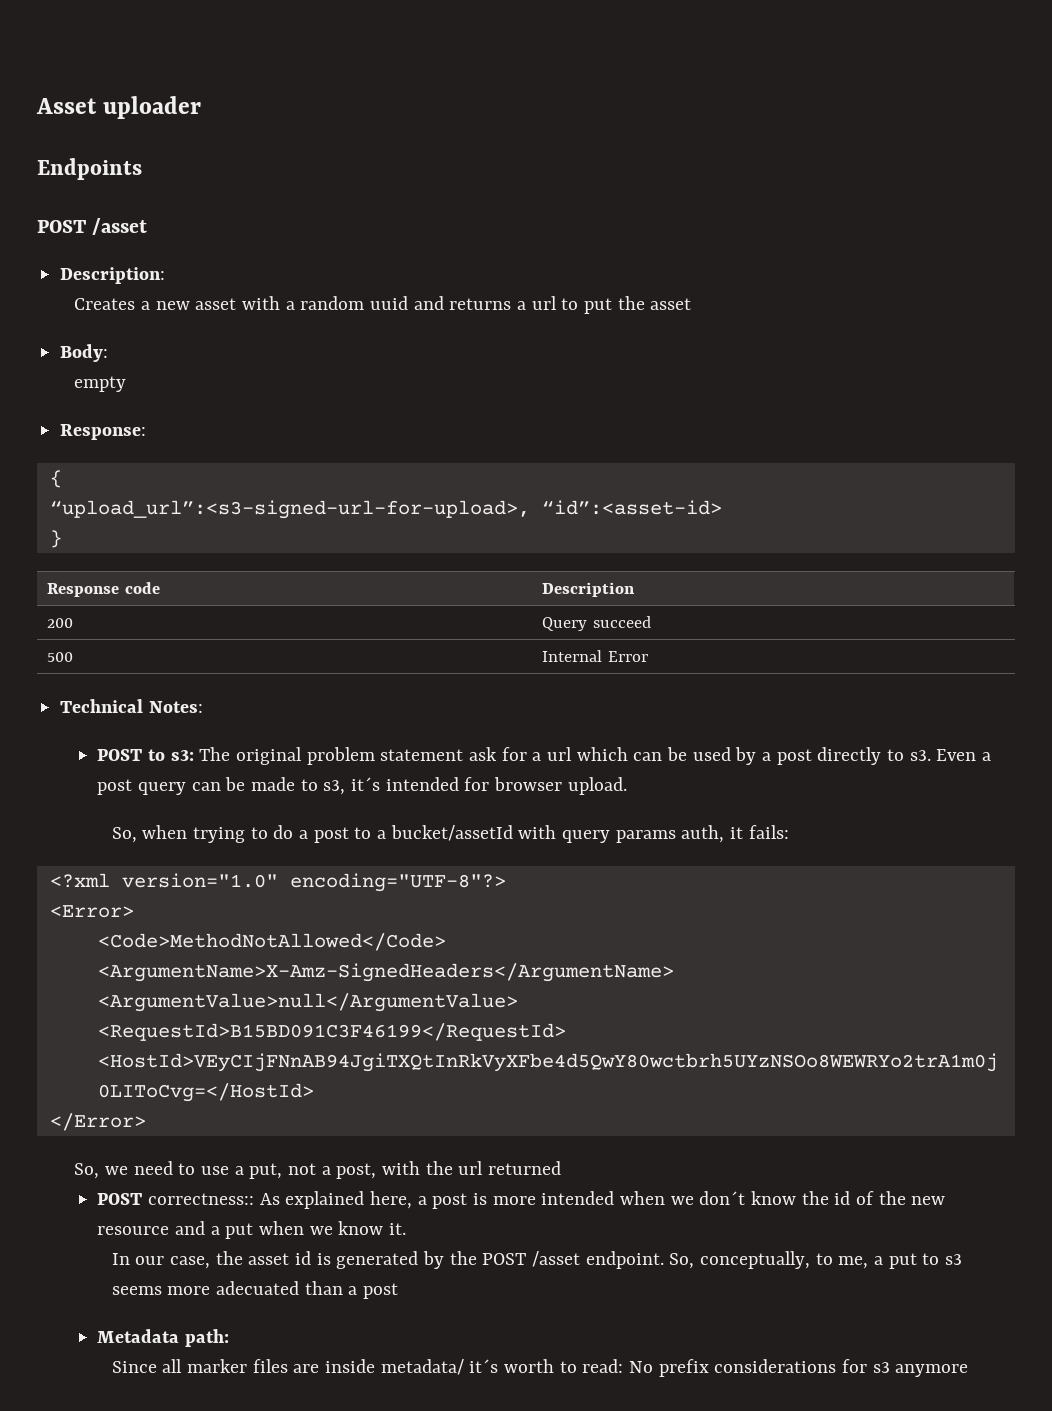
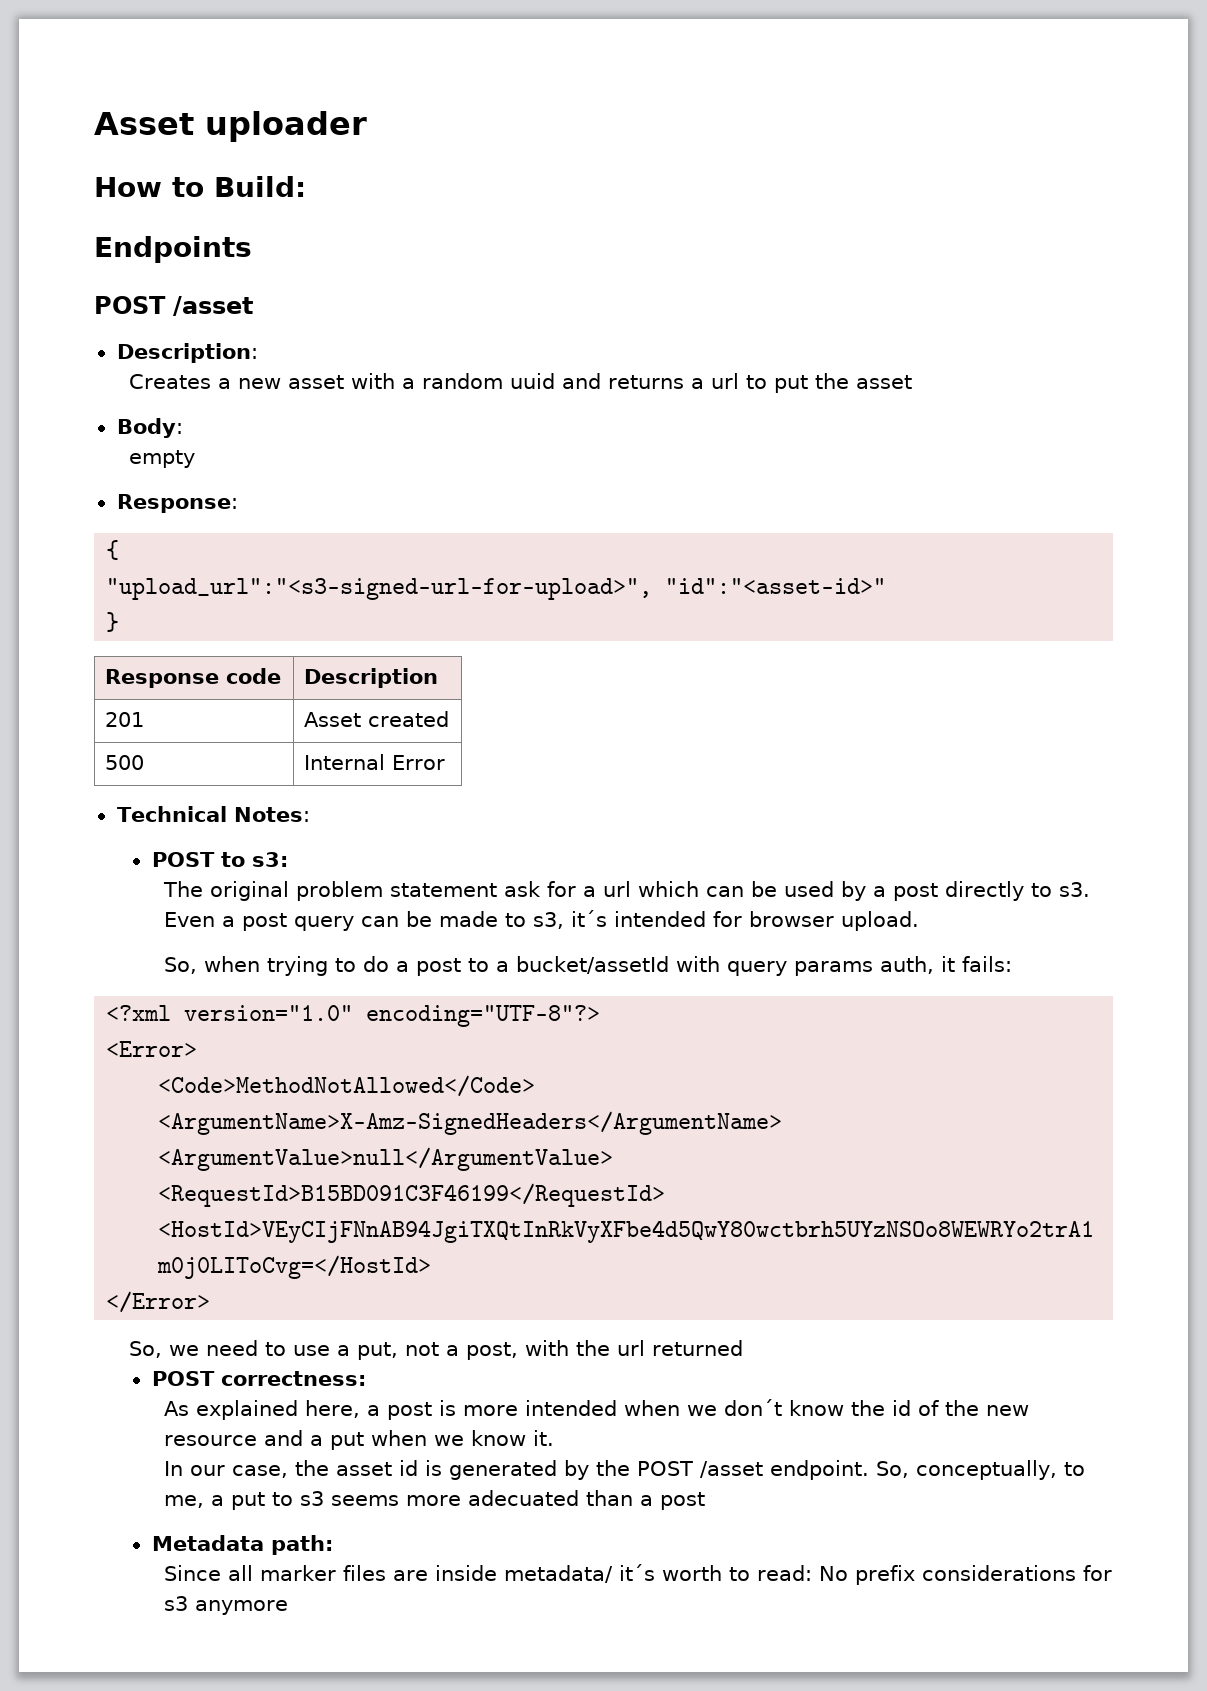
+ How to Build:
- “upload_url”:<s3-signed-url-for-upload>, “id”:<asset-id>
+ "upload_url":"<s3-signed-url-for-upload>", "id":"<asset-id>"
- 200 | Query succeed
+ 201 | Asset created
- POST to s3: The original problem statement ask for a url which can be used by a post directly to s3.
+ POST to s3:
+ The original problem statement ask for a url which can be used by a post directly to s3.
- POST correctness:: As explained here, a post is more intended when we don´t know the id of the new resource and a put when we know it.
+ POST correctness:
+ As explained here, a post is more intended when we don´t know the id of the new resource and a put when we know it.

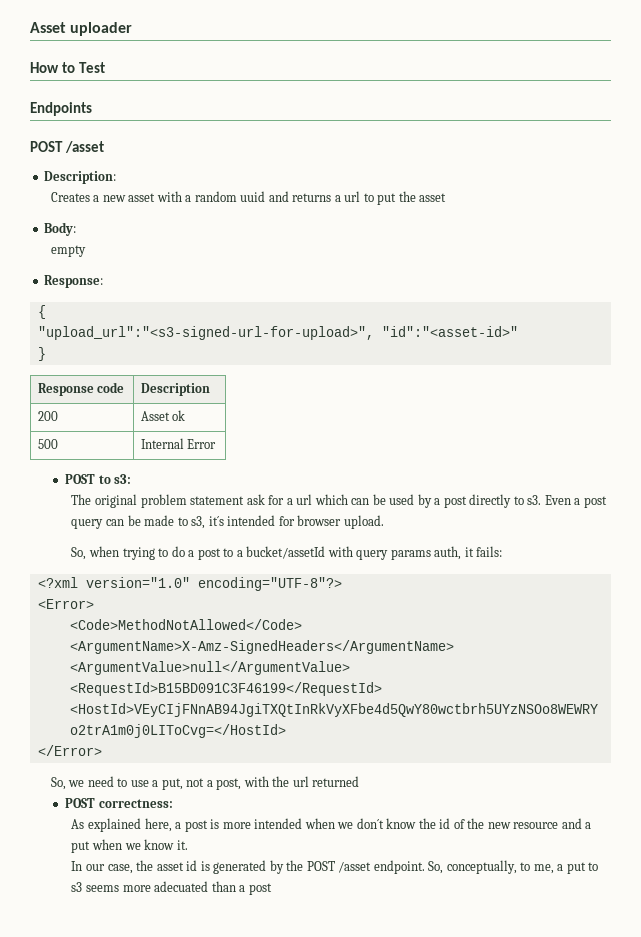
- How to Build:
+ How to Test
- 201 | Asset created
+ 200 | Asset ok
- Technical Notes:
- Metadata path:
- Since all marker files are inside metadata/ it´s worth to read: No prefix considerations for s3 anymore

